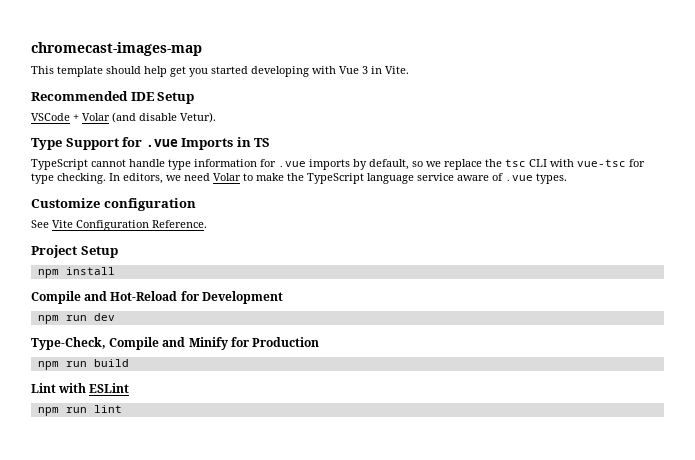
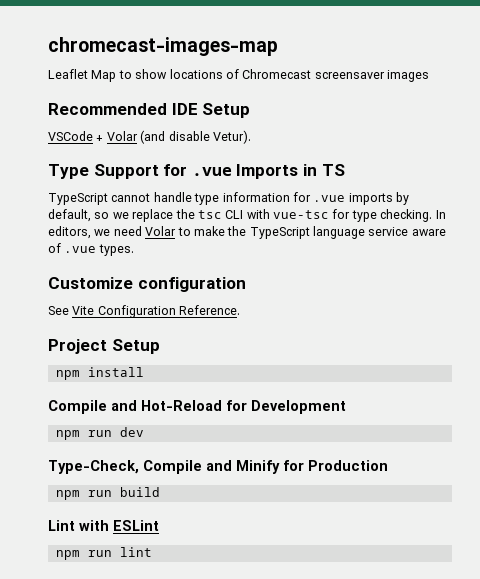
- This template should help get you started developing with Vue 3 in Vite.
+ Leaflet Map to show locations of Chromecast screensaver images

